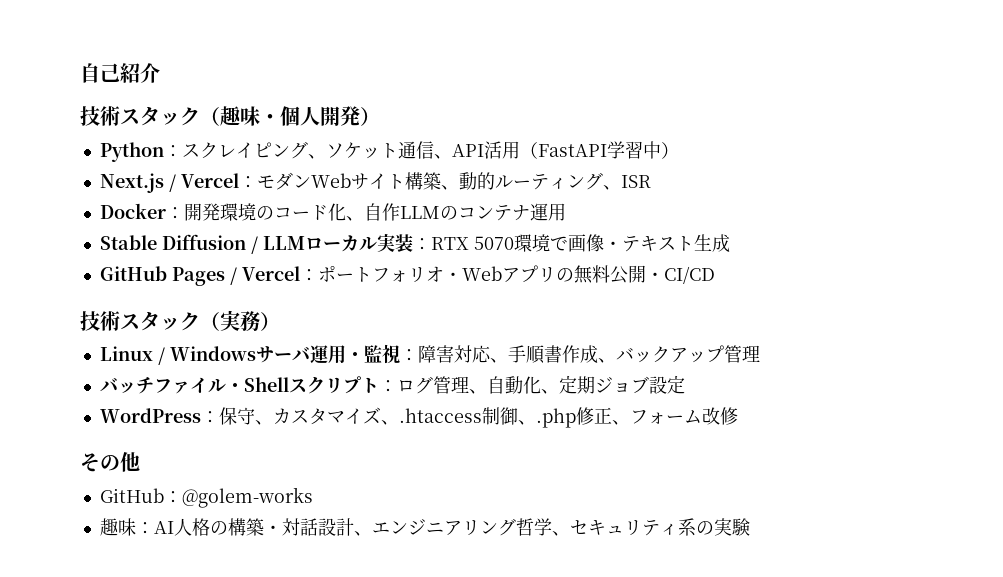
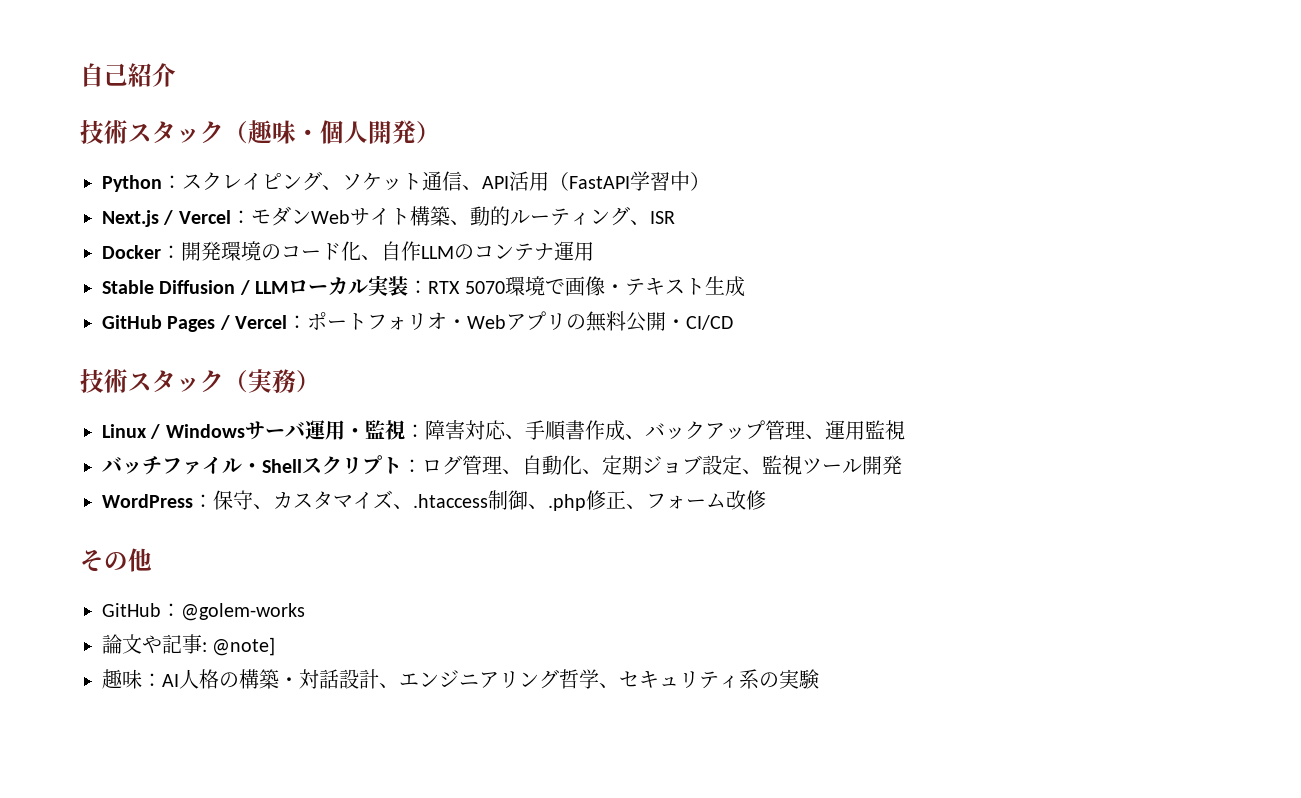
- Linux / Windowsサーバ運用・監視：障害対応、手順書作成、バックアップ管理
+ Linux / Windowsサーバ運用・監視：障害対応、手順書作成、バックアップ管理、運用監視
- バッチファイル・Shellスクリプト：ログ管理、自動化、定期ジョブ設定
+ バッチファイル・Shellスクリプト：ログ管理、自動化、定期ジョブ設定、監視ツール開発
+ 論文や記事: @note]

